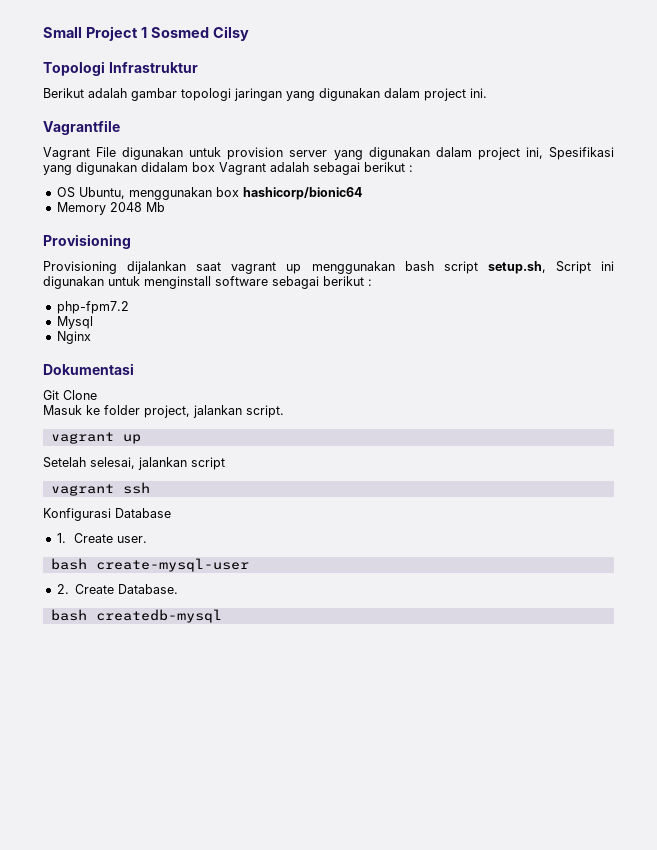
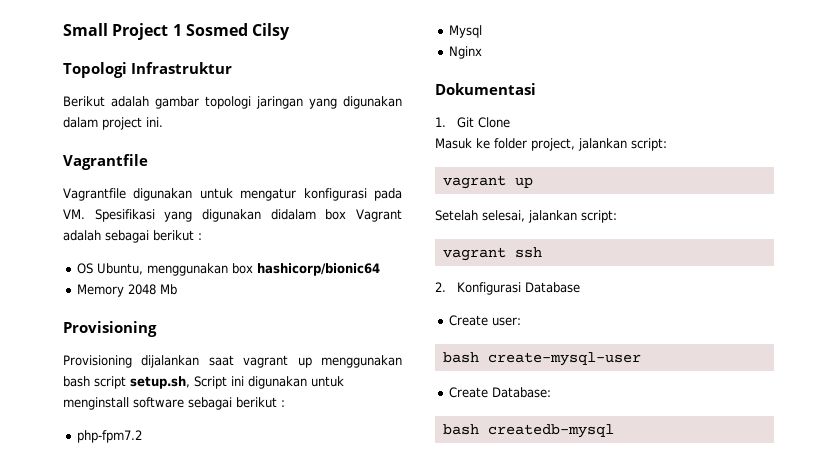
- Vagrant File digunakan untuk provision server yang digunakan dalam project ini, Spesifikasi yang digunakan didalam box Vagrant adalah sebagai berikut :
+ Vagrantfile digunakan untuk mengatur konfigurasi pada VM. Spesifikasi yang digunakan didalam box Vagrant adalah sebagai berikut :
- Git Clone
+ 1. Git Clone
- Masuk ke folder project, jalankan script.
+ Masuk ke folder project, jalankan script:
- Setelah selesai, jalankan script
+ Setelah selesai, jalankan script:
- Konfigurasi Database
+ 2. Konfigurasi Database
- 1. Create user.
+ Create user:
- 2. Create Database.
+ Create Database:

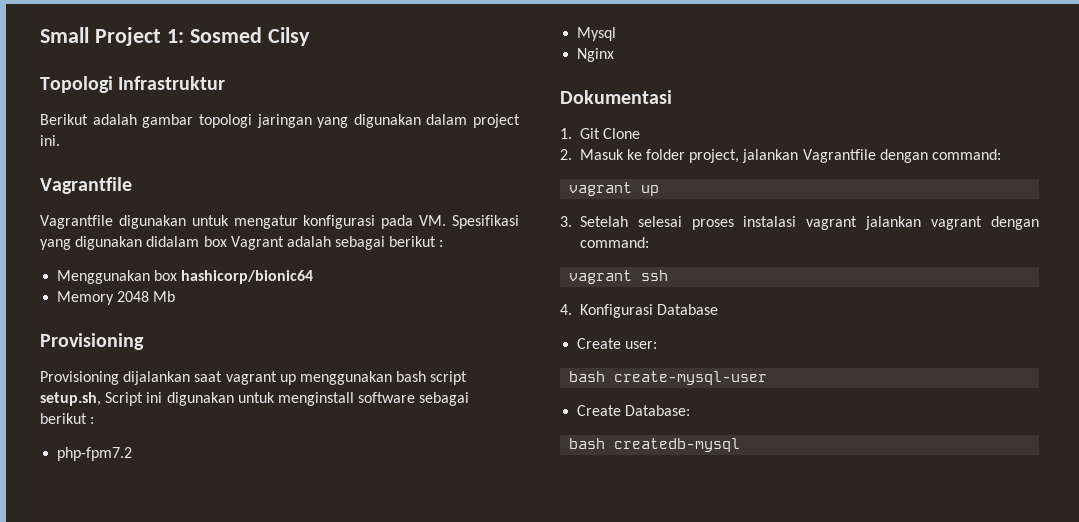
- Small Project 1 Sosmed Cilsy
+ Small Project 1: Sosmed Cilsy
- OS Ubuntu, menggunakan box hashicorp/bionic64
+ Menggunakan box hashicorp/bionic64
- Masuk ke folder project, jalankan script:
+ 2. Masuk ke folder project, jalankan Vagrantfile dengan command:
- Setelah selesai, jalankan script:
+ 3. Setelah selesai proses instalasi vagrant jalankan vagrant dengan command:
- 2. Konfigurasi Database
+ 4. Konfigurasi Database

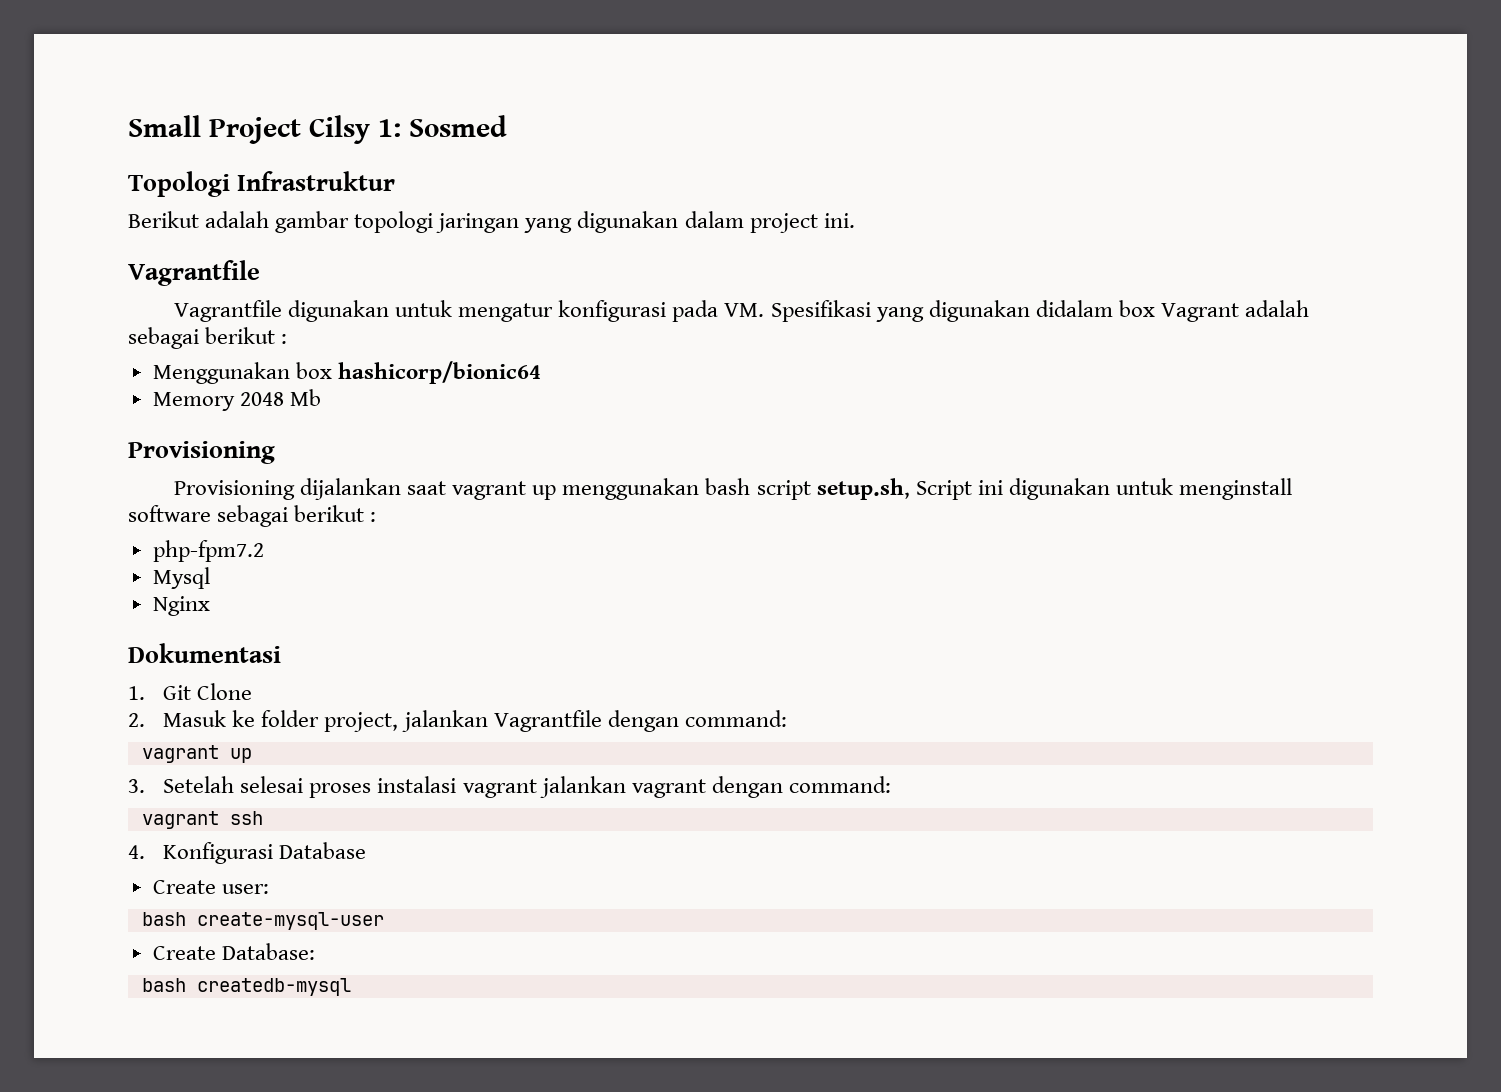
- Small Project 1: Sosmed Cilsy
+ Small Project Cilsy 1: Sosmed

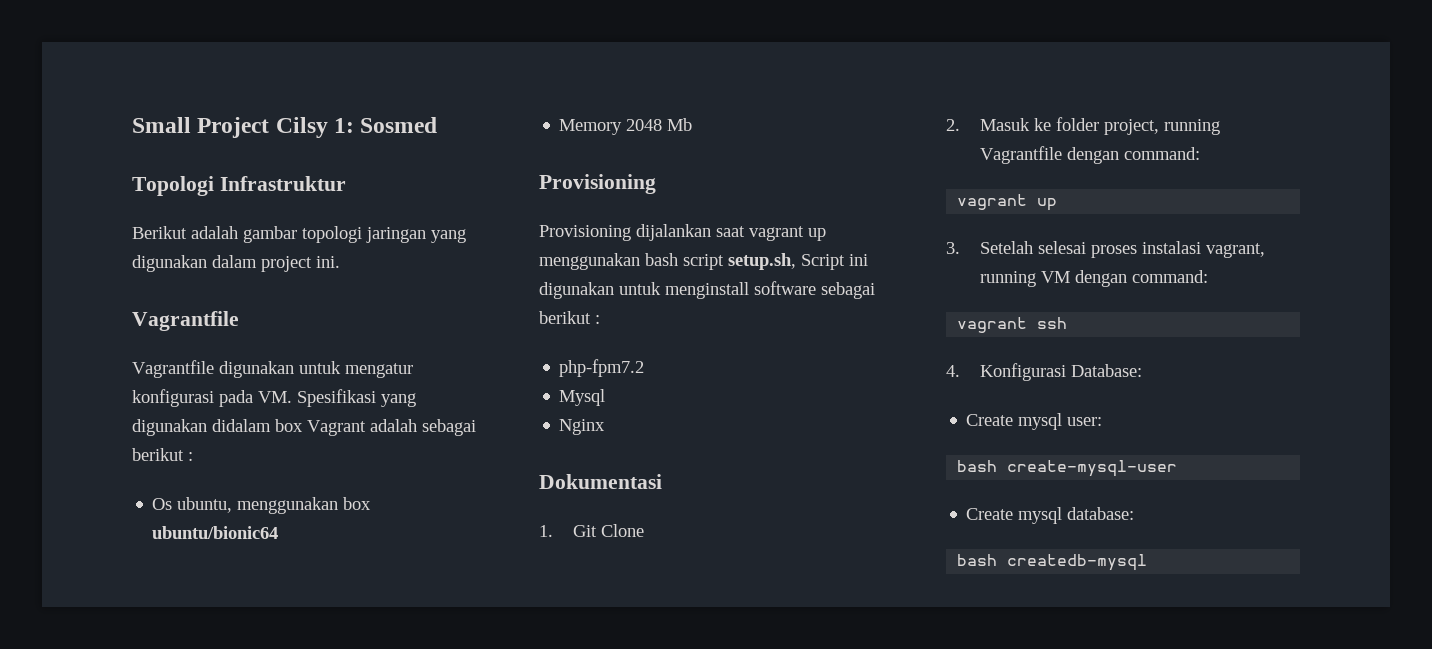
- Menggunakan box hashicorp/bionic64
+ Os ubuntu, menggunakan box ubuntu/bionic64
- 2. Masuk ke folder project, jalankan Vagrantfile dengan command:
+ 2. Masuk ke folder project, running Vagrantfile dengan command:
- 3. Setelah selesai proses instalasi vagrant jalankan vagrant dengan command:
+ 3. Setelah selesai proses instalasi vagrant, running VM dengan command:
- 4. Konfigurasi Database
- Create user:
+ 4. Konfigurasi Database:
+ Create mysql user:
- Create Database:
+ Create mysql database:

